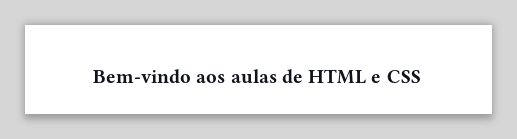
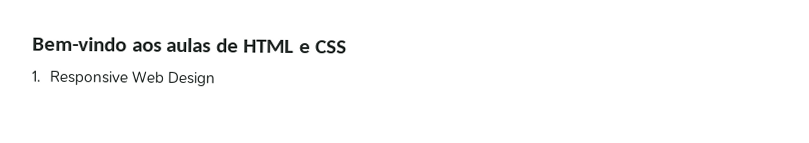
+ 1. Responsive Web Design

